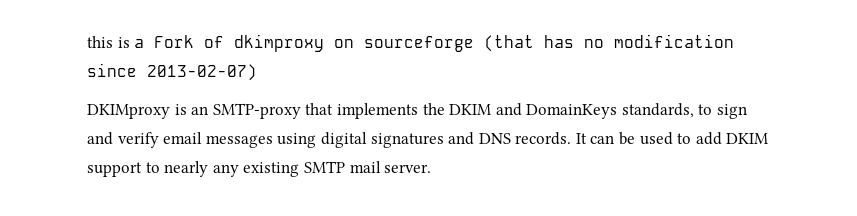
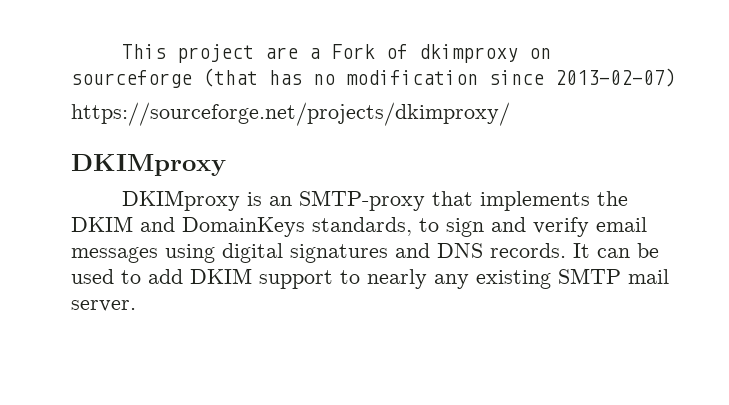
- this is a Fork of dkimproxy on sourceforge (that has no modification since 2013-02-07)
+ This project are a Fork of dkimproxy on sourceforge (that has no modification since 2013-02-07)
+ https://sourceforge.net/projects/dkimproxy/
+ DKIMproxy

